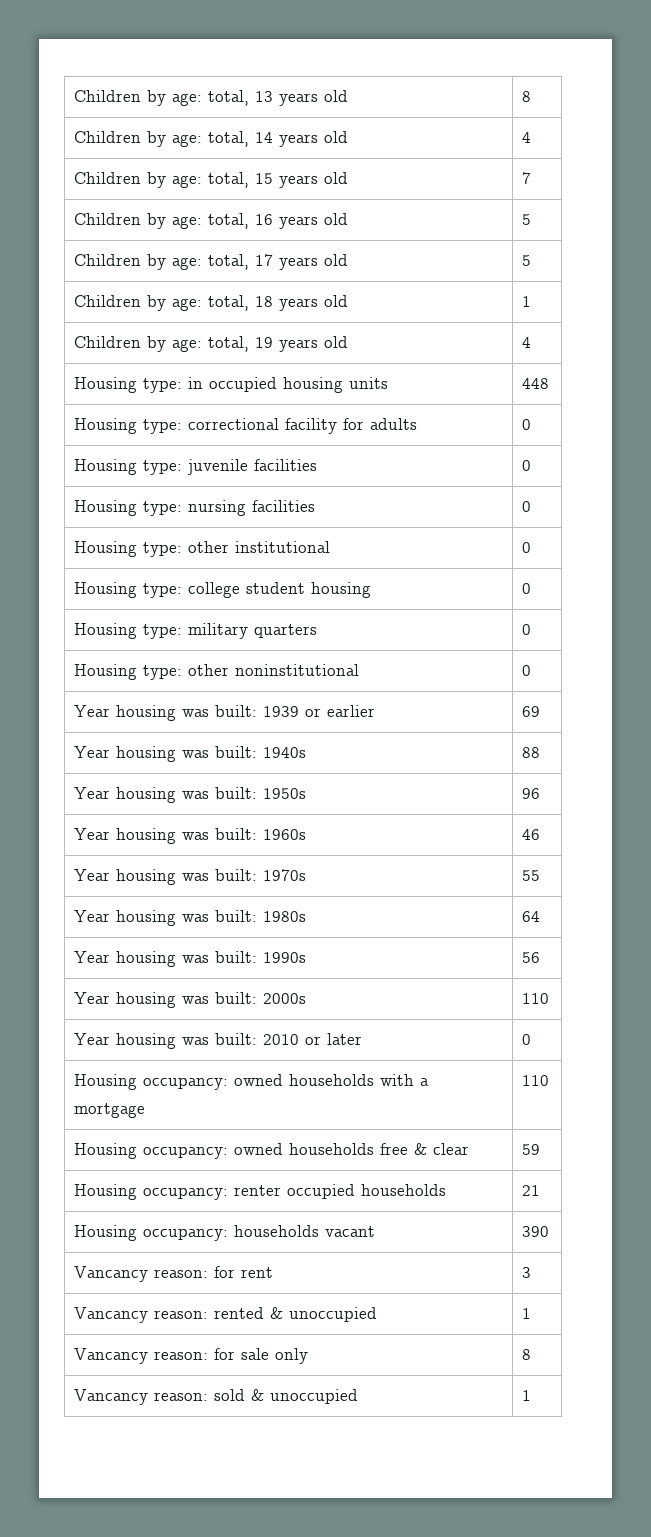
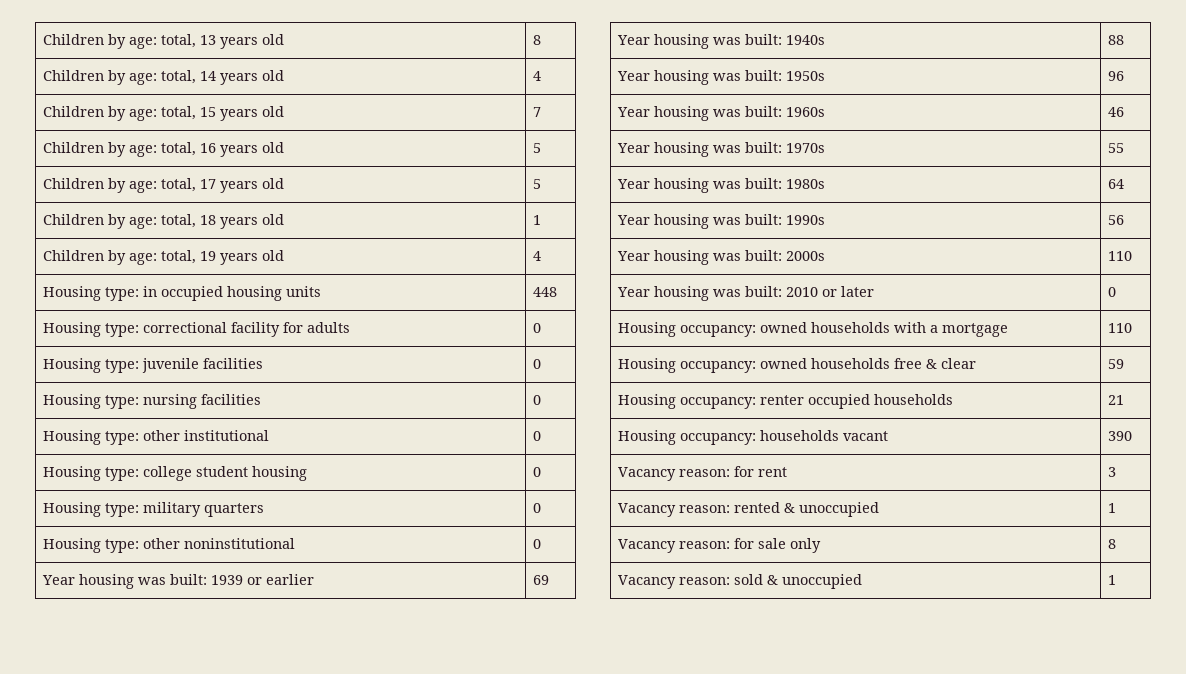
- Vancancy reason: for rent | 3
+ Vacancy reason: for rent | 3
- Vancancy reason: rented & unoccupied | 1
+ Vacancy reason: rented & unoccupied | 1
- Vancancy reason: for sale only | 8
+ Vacancy reason: for sale only | 8
- Vancancy reason: sold & unoccupied | 1
+ Vacancy reason: sold & unoccupied | 1

